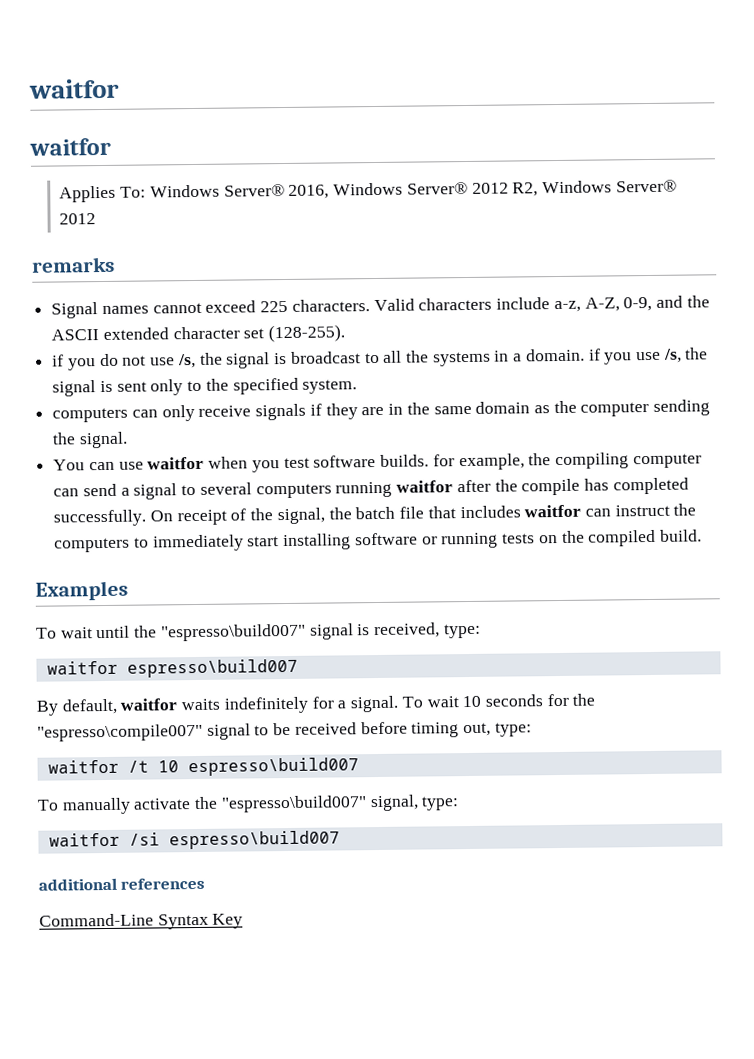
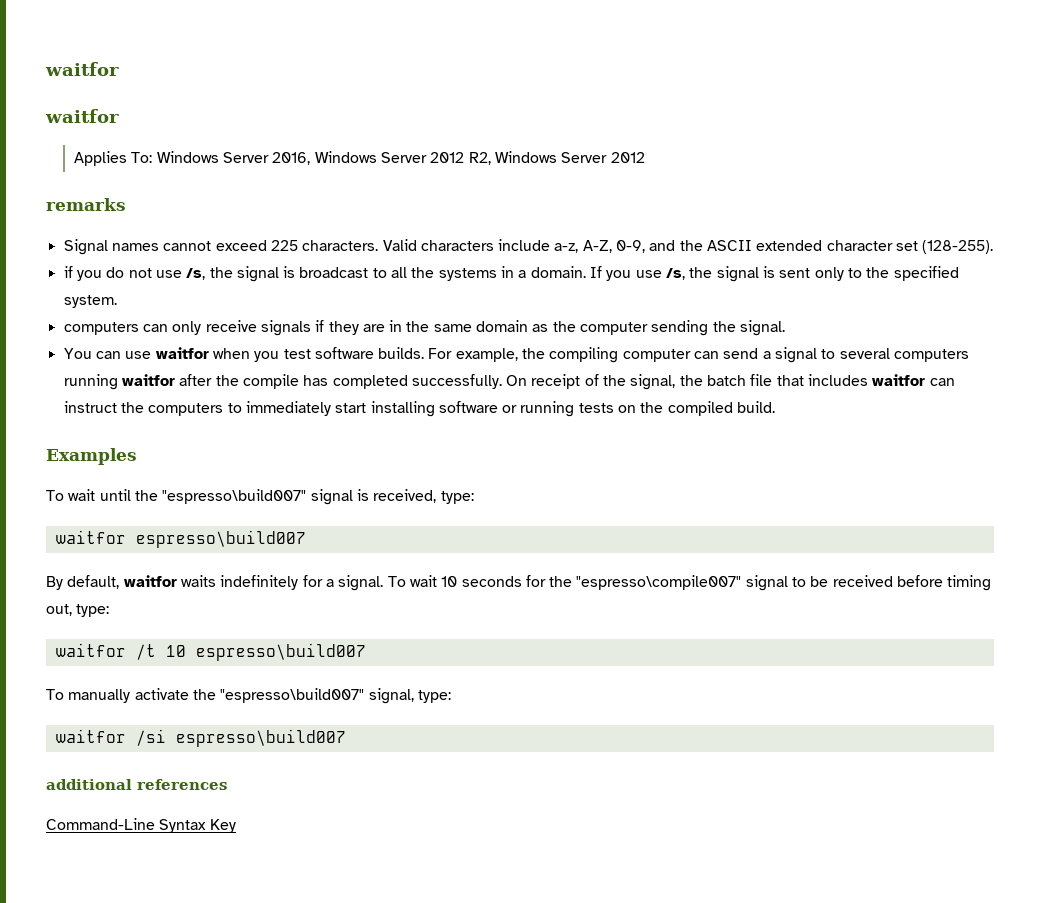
- Applies To: Windows Server® 2016, Windows Server® 2012 R2, Windows Server® 2012
+ Applies To: Windows Server 2016, Windows Server 2012 R2, Windows Server 2012
- if you do not use /s, the signal is broadcast to all the systems in a domain. if you use /s, the signal is sent only to the specified system.
+ if you do not use /s, the signal is broadcast to all the systems in a domain. If you use /s, the signal is sent only to the specified system.
- You can use waitfor when you test software builds. for example, the compiling computer can send a signal to several computers running waitfor after the compile has completed successfully.
+ You can use waitfor when you test software builds. For example, the compiling computer can send a signal to several computers running waitfor after the compile has completed successfully.

